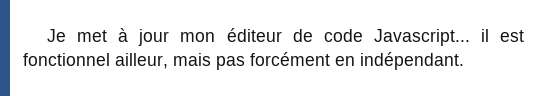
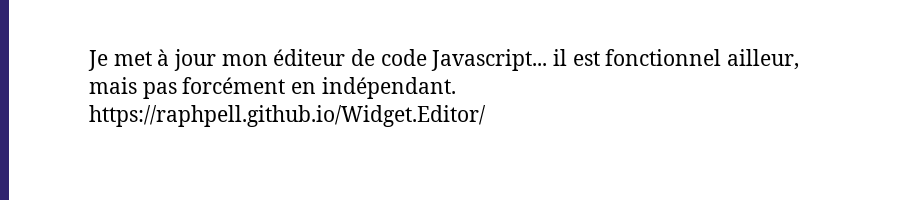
- Je met à jour mon éditeur de code Javascript... il est fonctionnel ailleur, mais pas forcément en indépendant.
+ Je met à jour mon éditeur de code Javascript... il est fonctionnel ailleur, mais pas forcément en indépendant. https://raphpell.github.io/Widget.Editor/

